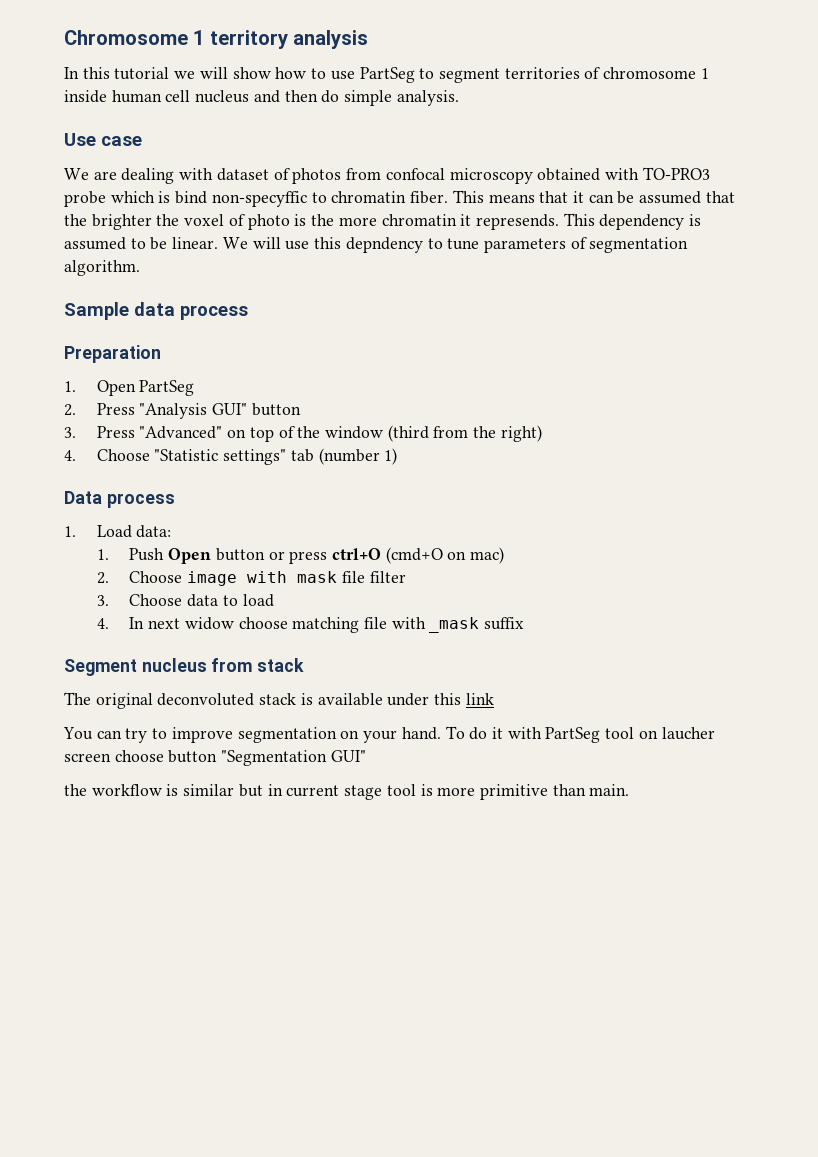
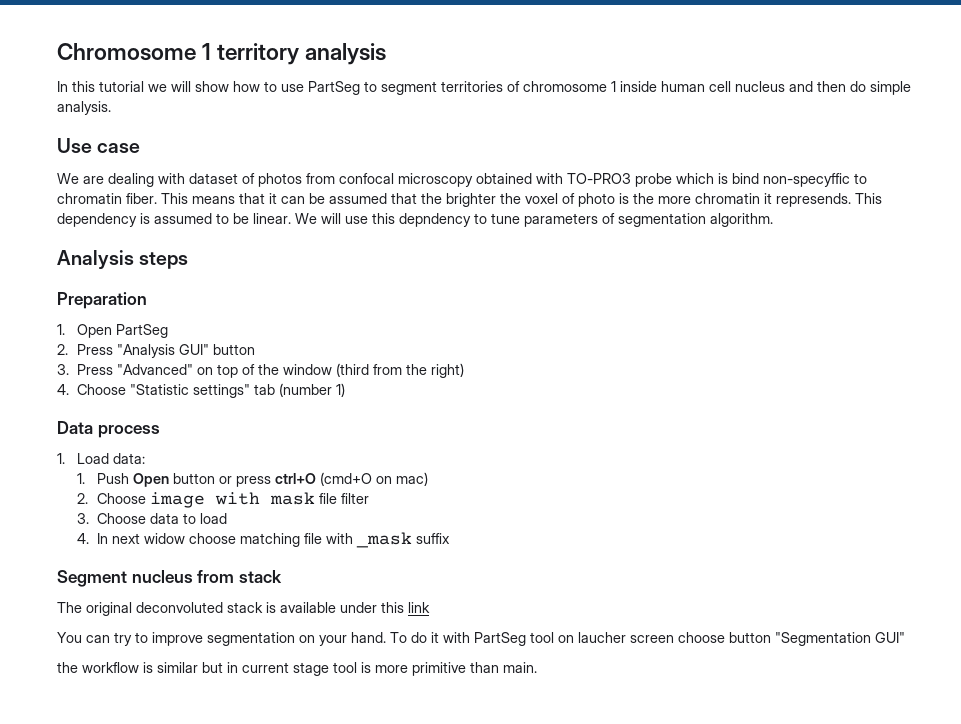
- Sample data process
+ Analysis steps

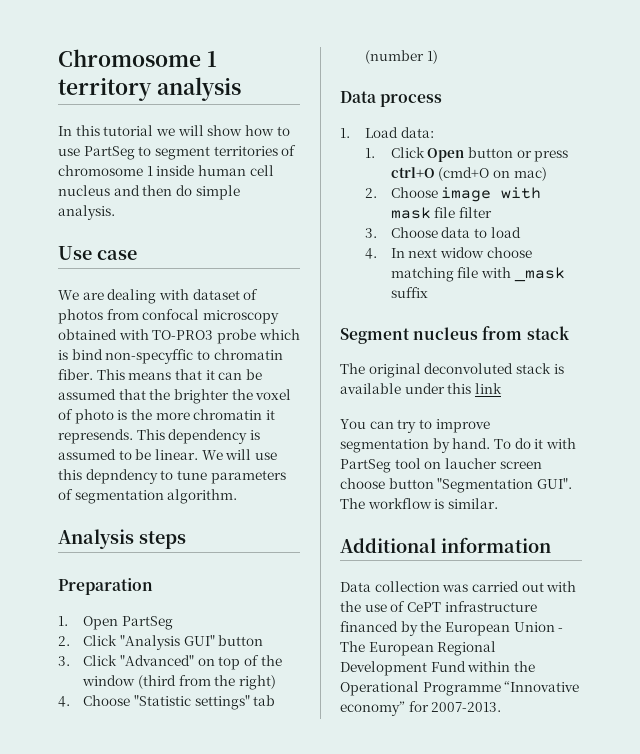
- 2. Press "Analysis GUI" button
+ 2. Click "Analysis GUI" button
- 3. Press "Advanced" on top of the window (third from the right)
+ 3. Click "Advanced" on top of the window (third from the right)
- 1. Push Open button or press ctrl+O (cmd+O on mac)
+ 1. Click Open button or press ctrl+O (cmd+O on mac)
- You can try to improve segmentation on your hand.
+ You can try to improve segmentation by hand.
- To do it with PartSeg tool on laucher screen choose button "Segmentation GUI"
- the workflow is similar but in current stage tool is more primitive than main.
+ To do it with PartSeg tool on laucher screen choose button "Segmentation GUI". The workflow is similar.
+ Additional information
+ Data collection was carried out with the use of CePT infrastructure financed by the European Union - The European Regional Development Fund within the Operational Programme “Innovative economy” for 2007-2013.

